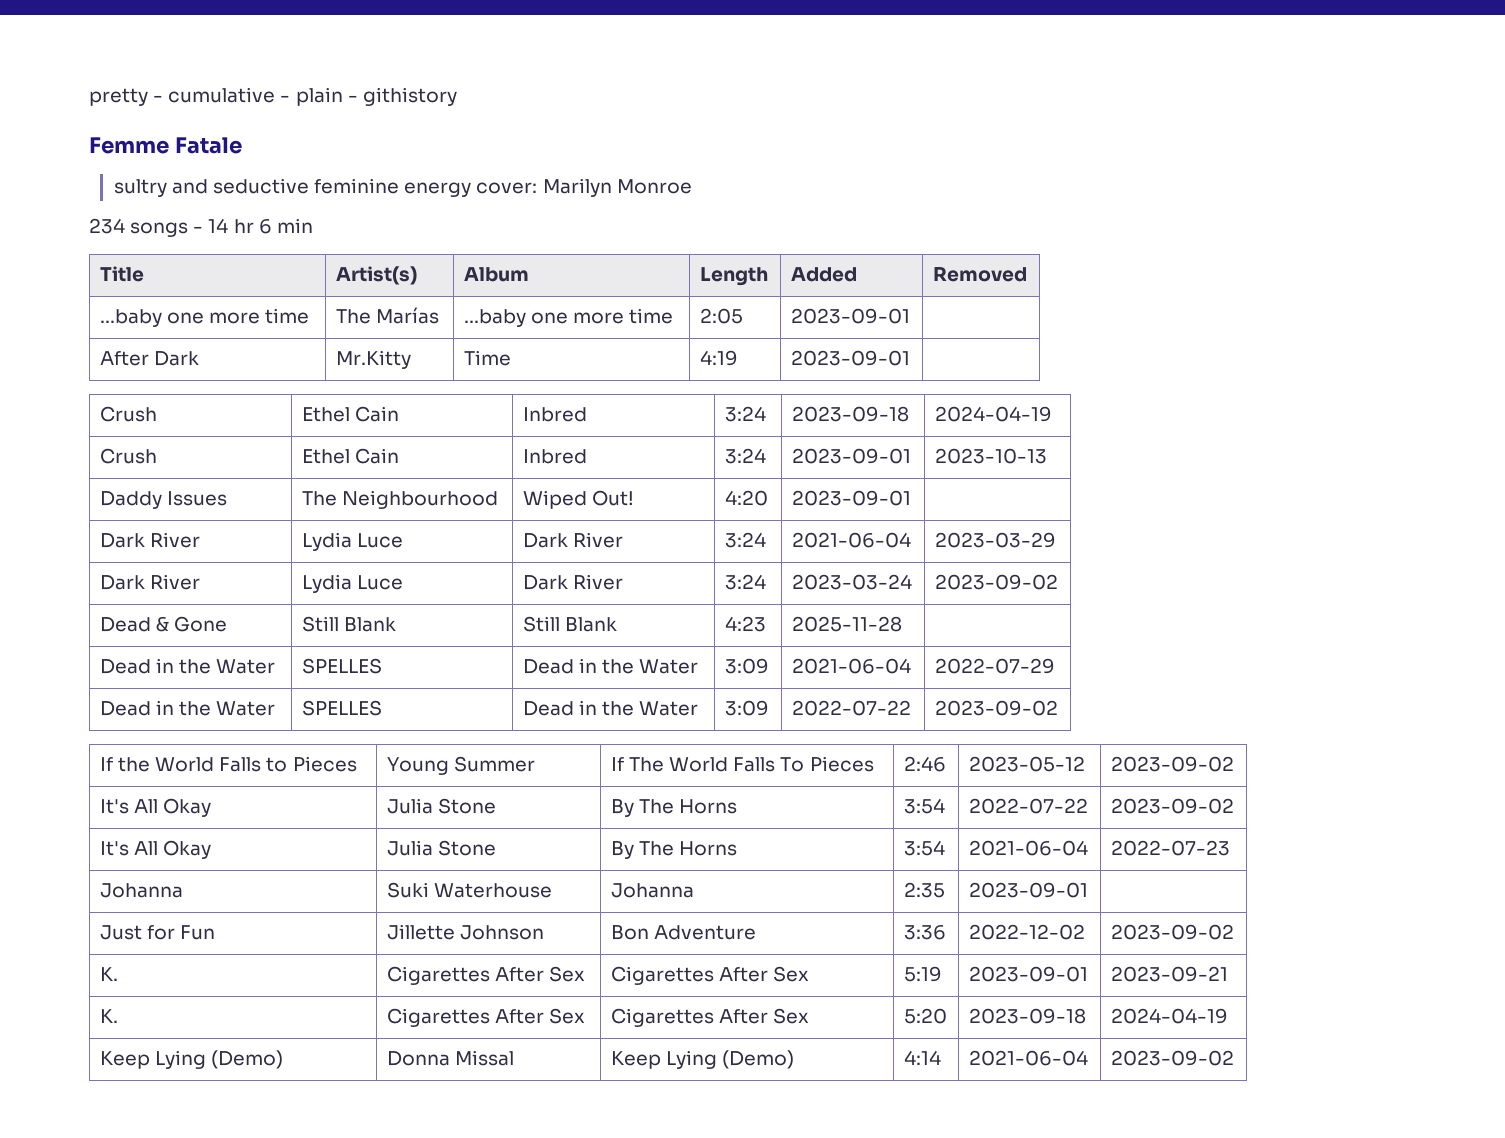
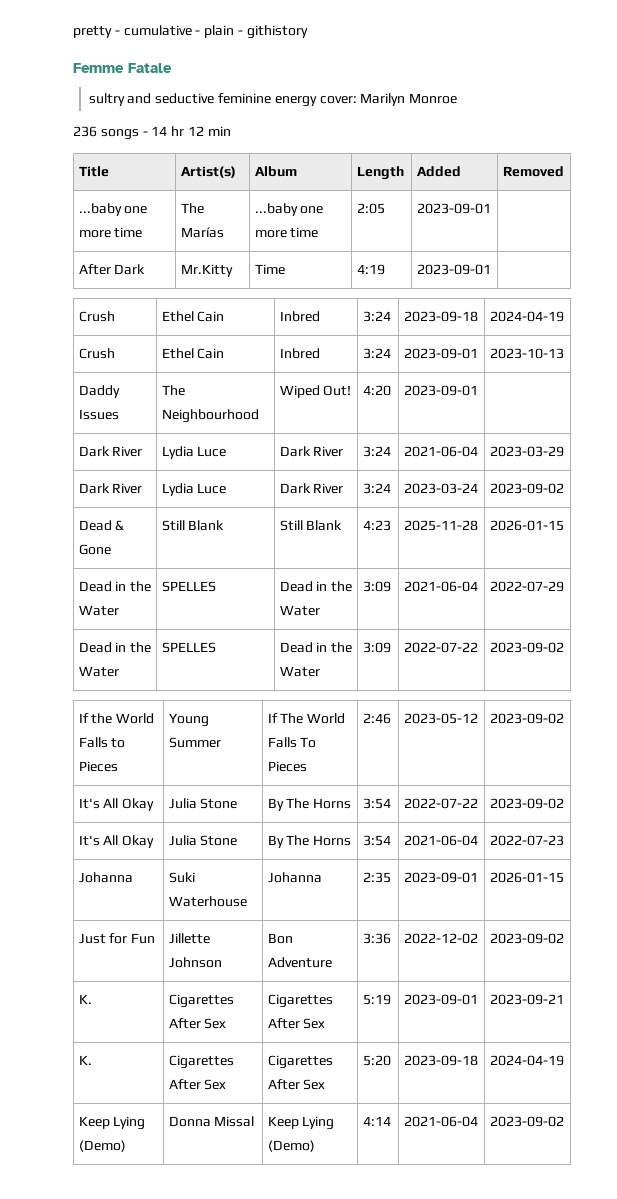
- 234 songs - 14 hr 6 min
+ 236 songs - 14 hr 12 min
- Dead & Gone | Still Blank | Still Blank | 4:23 | 2025-11-28 |
+ Dead & Gone | Still Blank | Still Blank | 4:23 | 2025-11-28 | 2026-01-15
- Johanna | Suki Waterhouse | Johanna | 2:35 | 2023-09-01 |
+ Johanna | Suki Waterhouse | Johanna | 2:35 | 2023-09-01 | 2026-01-15

